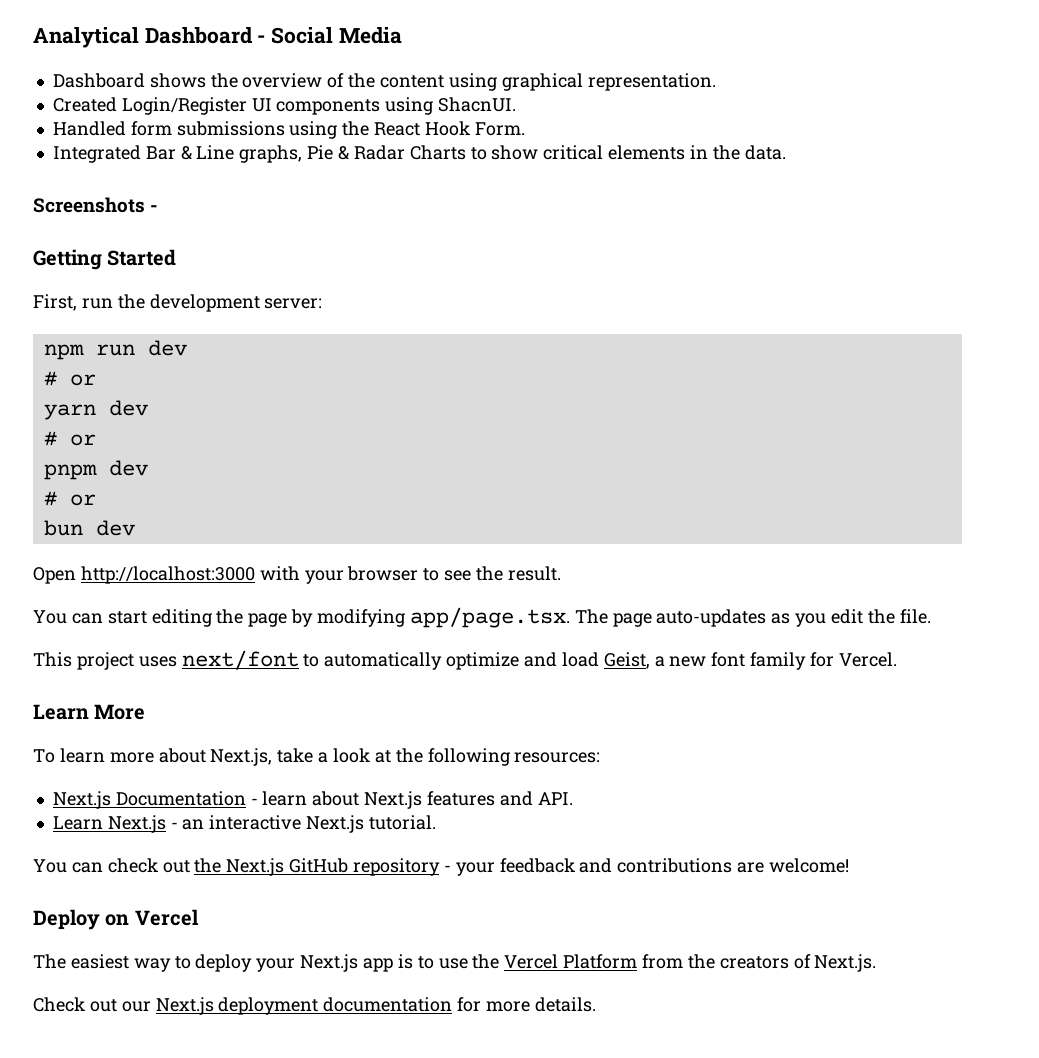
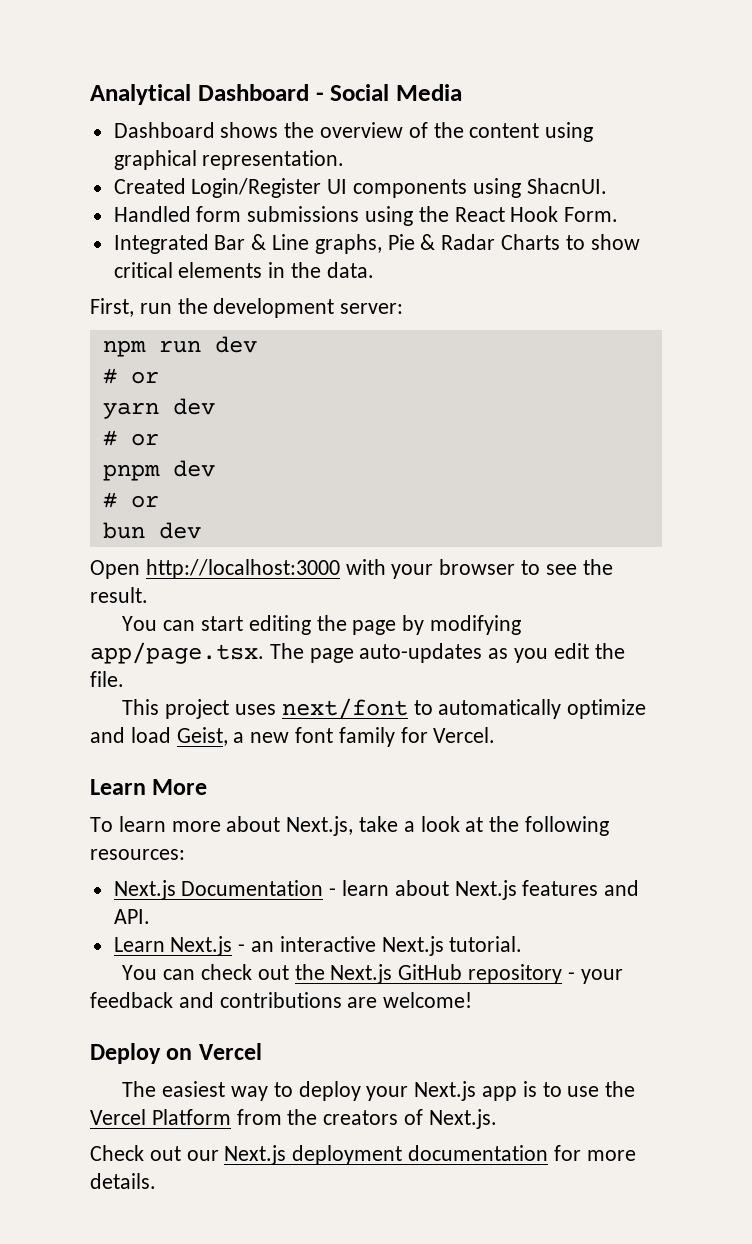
- Screenshots -
- Getting Started

